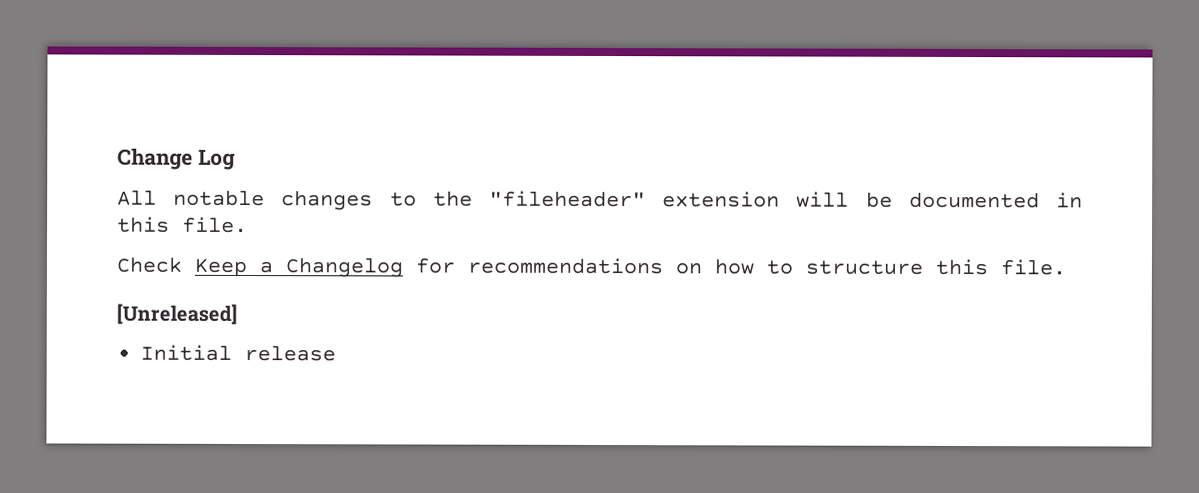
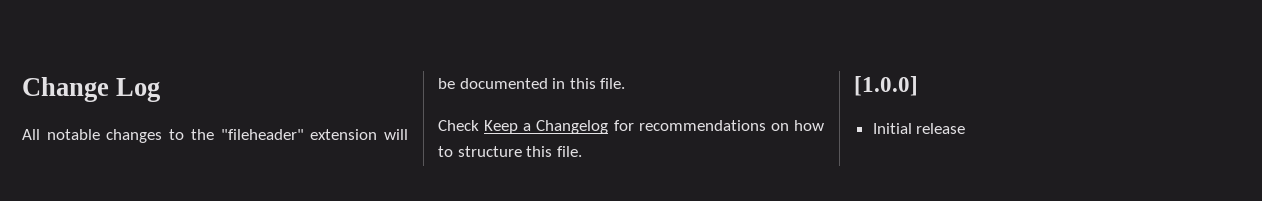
- [Unreleased]
+ [1.0.0]

